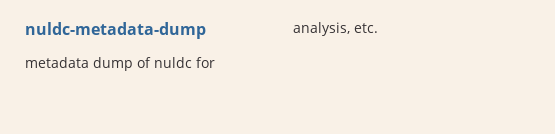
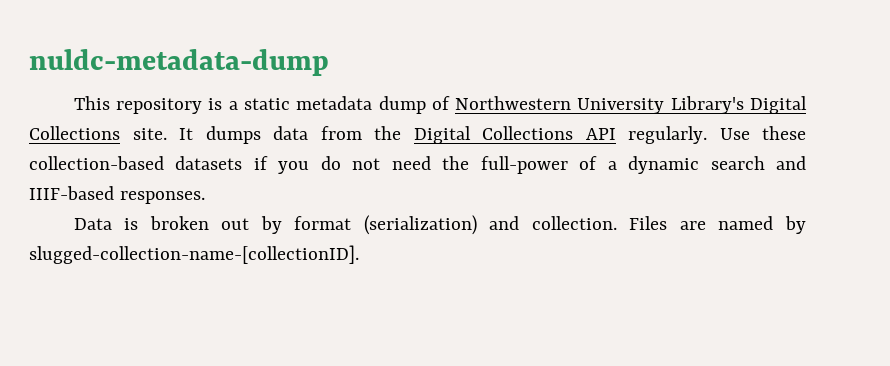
- metadata dump of nuldc for analysis, etc.
+ This repository is a static metadata dump of Northwestern University Library's Digital Collections site. It dumps data from the Digital Collections API regularly. Use these collection-based datasets if you do not need the full-power of a dynamic search and IIIF-based responses.
+ Data is broken out by format (serialization) and collection. Files are named by slugged-collection-name-[collectionID].

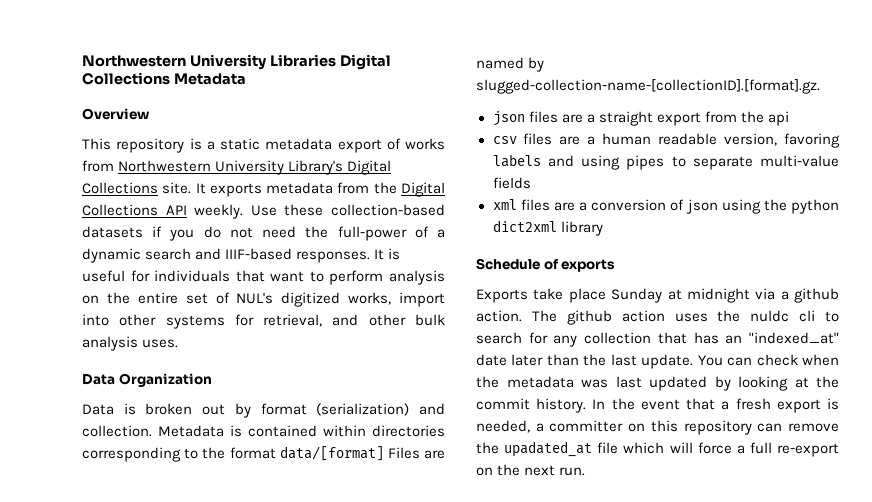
- nuldc-metadata-dump
+ Northwestern University Libraries Digital Collections Metadata
+ Overview
- This repository is a static metadata dump of Northwestern University Library's Digital Collections site.
+ This repository is a static metadata export of works from Northwestern University Library's Digital Collections site.
- It dumps data from the Digital Collections API regularly.
+ It exports metadata from the Digital Collections API weekly.
+ It is useful for individuals that want to perform analysis on the entire set of NUL's digitized works, import into other systems for retrieval, and other bulk analysis uses.
+ Data Organization
- Files are named by slugged-collection-name-[collectionID].
+ Metadata is contained within directories corresponding to the format data/[format] Files are named by slugged-collection-name-[collectionID].[format].gz.
+ json files are a straight export from the api
+ csv files are a human readable version, favoring labels and using pipes to separate multi-value fields
+ xml files are a conversion of json using the python dict2xml library
+ Schedule of exports
+ Exports take place Sunday at midnight via a github action. The github action uses the nuldc cli to search for any collection that has an "indexed_at" date later than the last update. You can check when the metadata was last updated by looking at the commit history. In the event that a fresh export is needed, a committer on this repository can remove the upadated_at file which will force a full re-export on the next run.

